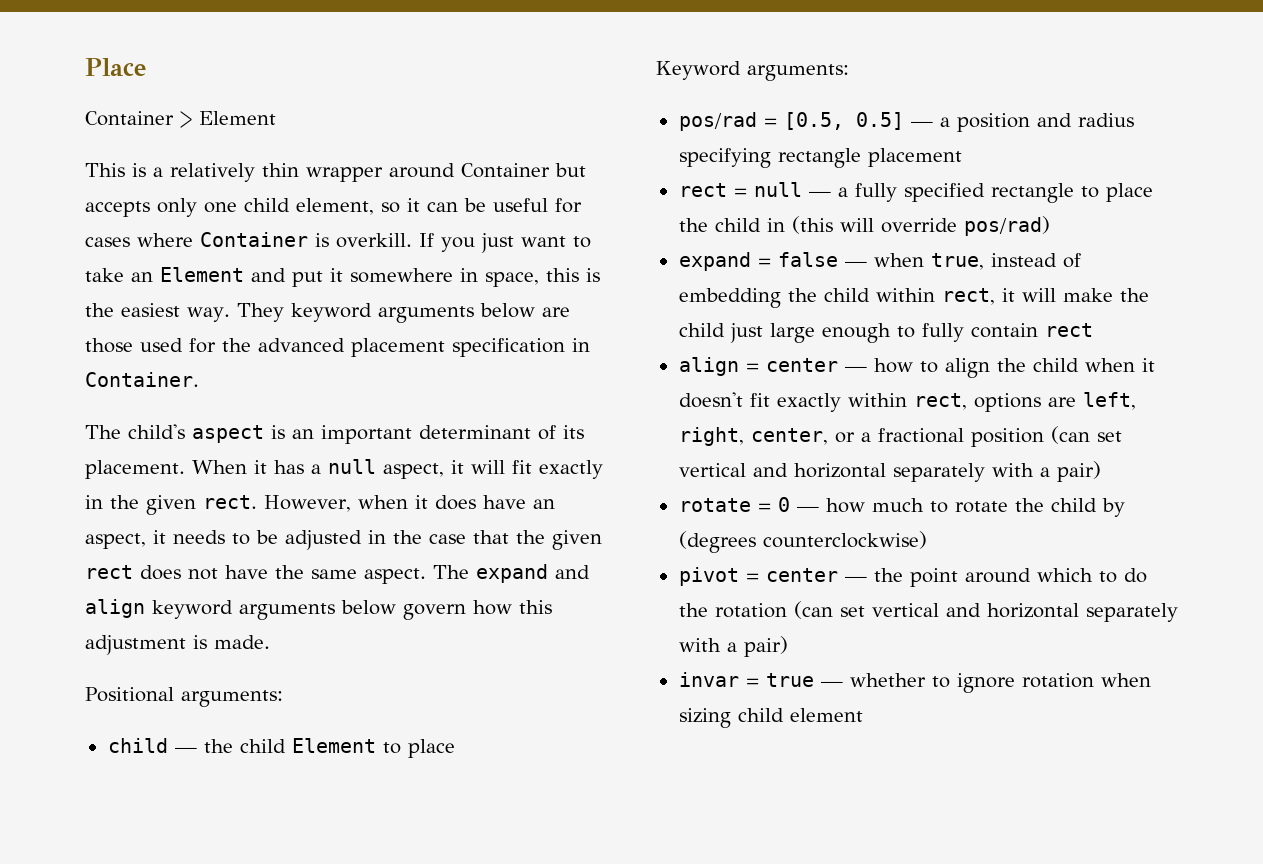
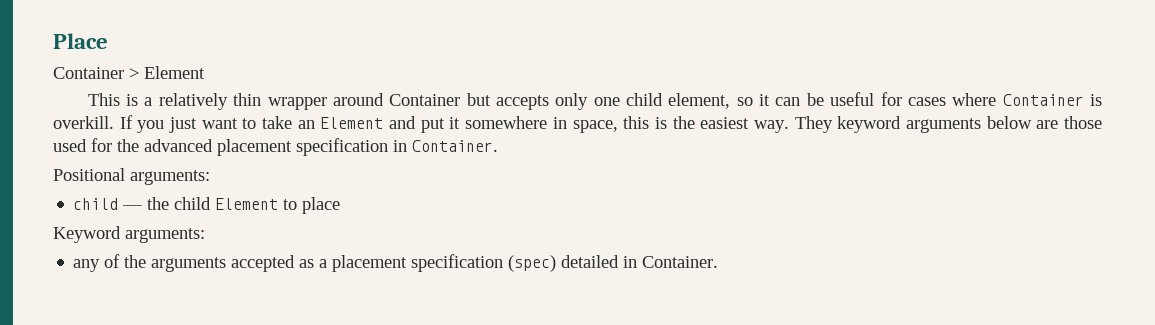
- The child's aspect is an important determinant of its placement. When it has a null aspect, it will fit exactly in the given rect. However, when it does have an aspect, it needs to be adjusted in the case that the given rect does not have the same aspect. The expand and align keyword arguments below govern how this adjustment is made.
- pos/rad = [0.5, 0.5] — a position and radius specifying rectangle placement
- rect = null — a fully specified rectangle to place the child in (this will override pos/rad)
- expand = false — when true, instead of embedding the child within rect, it will make the child just large enough to fully contain rect
- align = center — how to align the child when it doesn't fit exactly within rect, options are left, right, center, or a fractional position (can set vertical and horizontal separately with a pair)
- rotate = 0 — how much to rotate the child by (degrees counterclockwise)
- pivot = center — the point around which to do the rotation (can set vertical and horizontal separately with a pair)
- invar = true — whether to ignore rotation when sizing child element
+ any of the arguments accepted as a placement specification (spec) detailed in Container.

